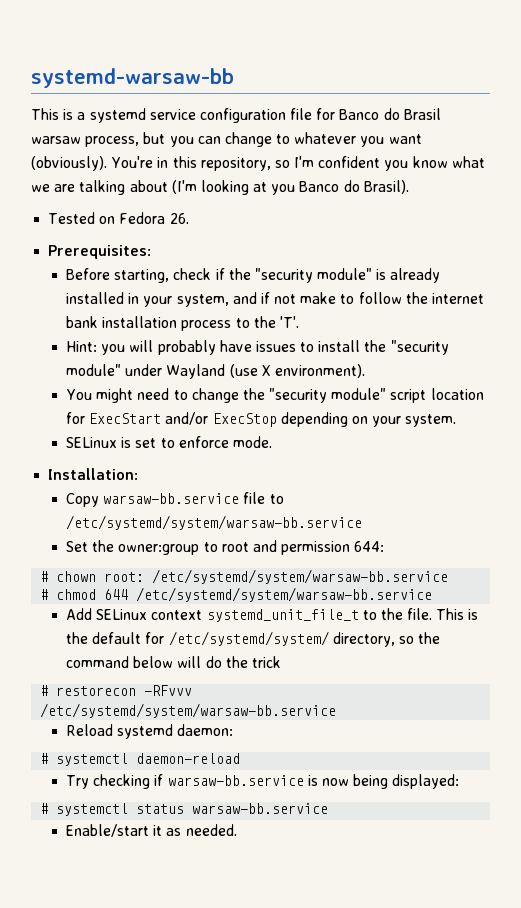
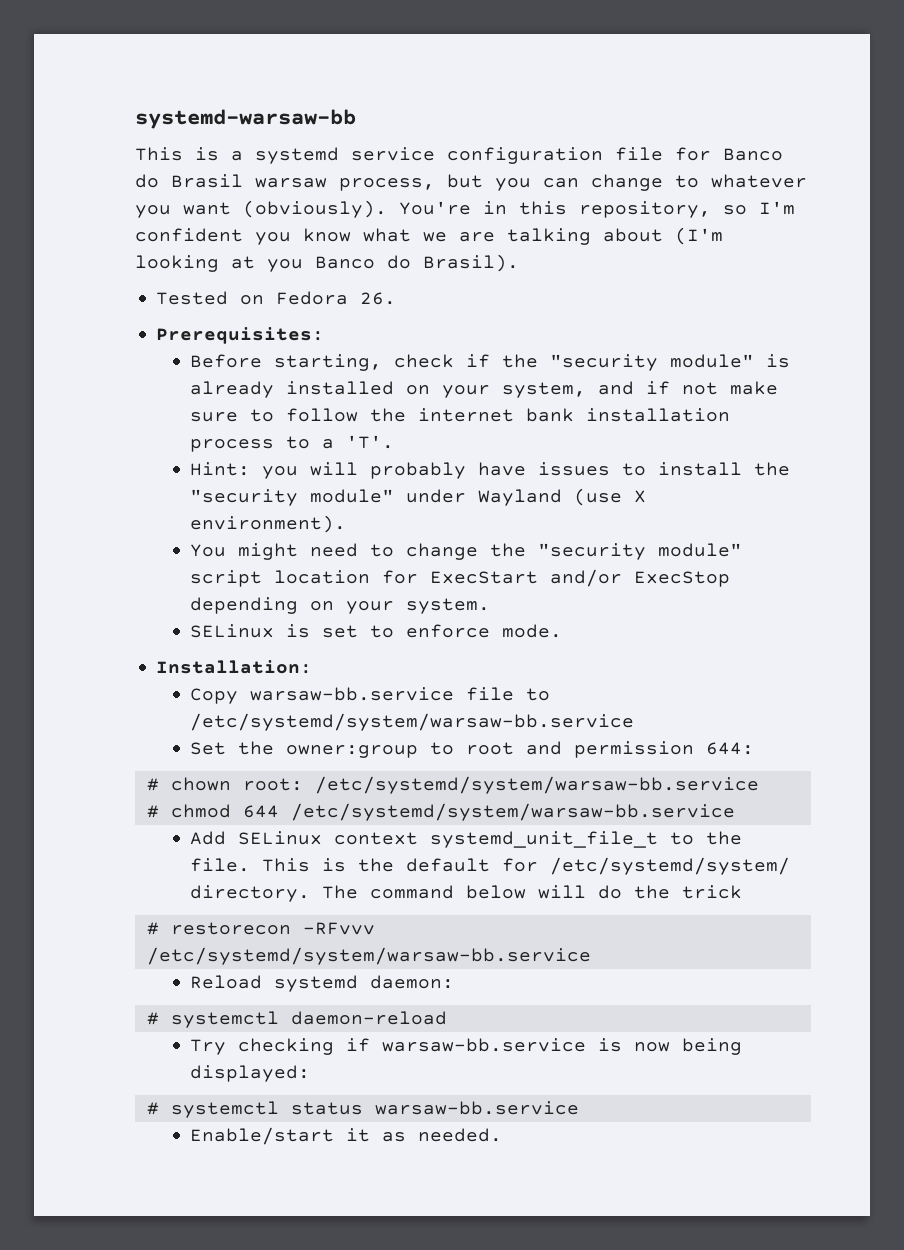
- Before starting, check if the "security module" is already installed in your system, and if not make to follow the internet bank installation process to the 'T'.
+ Before starting, check if the "security module" is already installed on your system, and if not make sure to follow the internet bank installation process to a 'T'.
- This is the default for /etc/systemd/system/ directory, so the command below will do the trick
+ This is the default for /etc/systemd/system/ directory. The command below will do the trick

